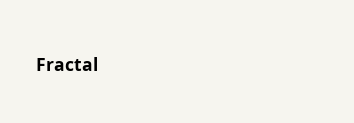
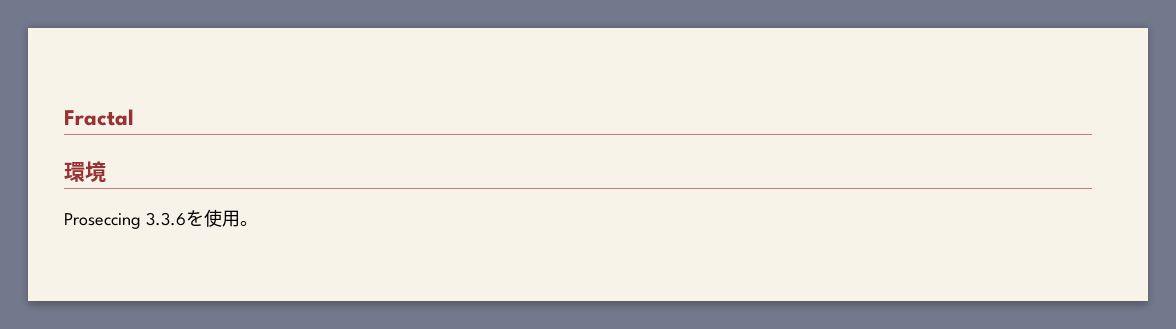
+ 環境
+ Proseccing 3.3.6を使用。

